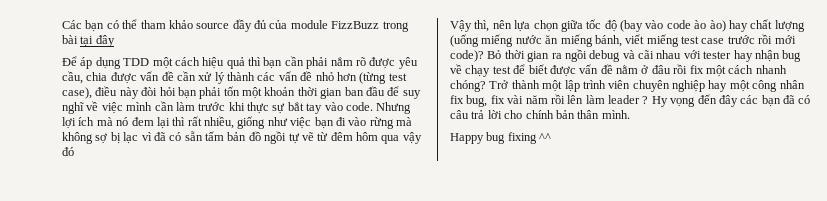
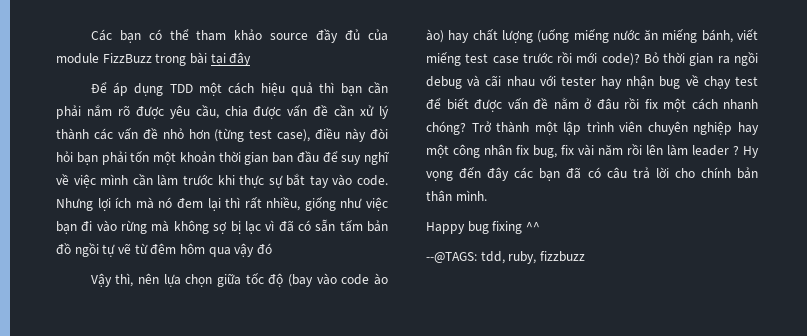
+ --@TAGS: tdd, ruby, fizzbuzz

